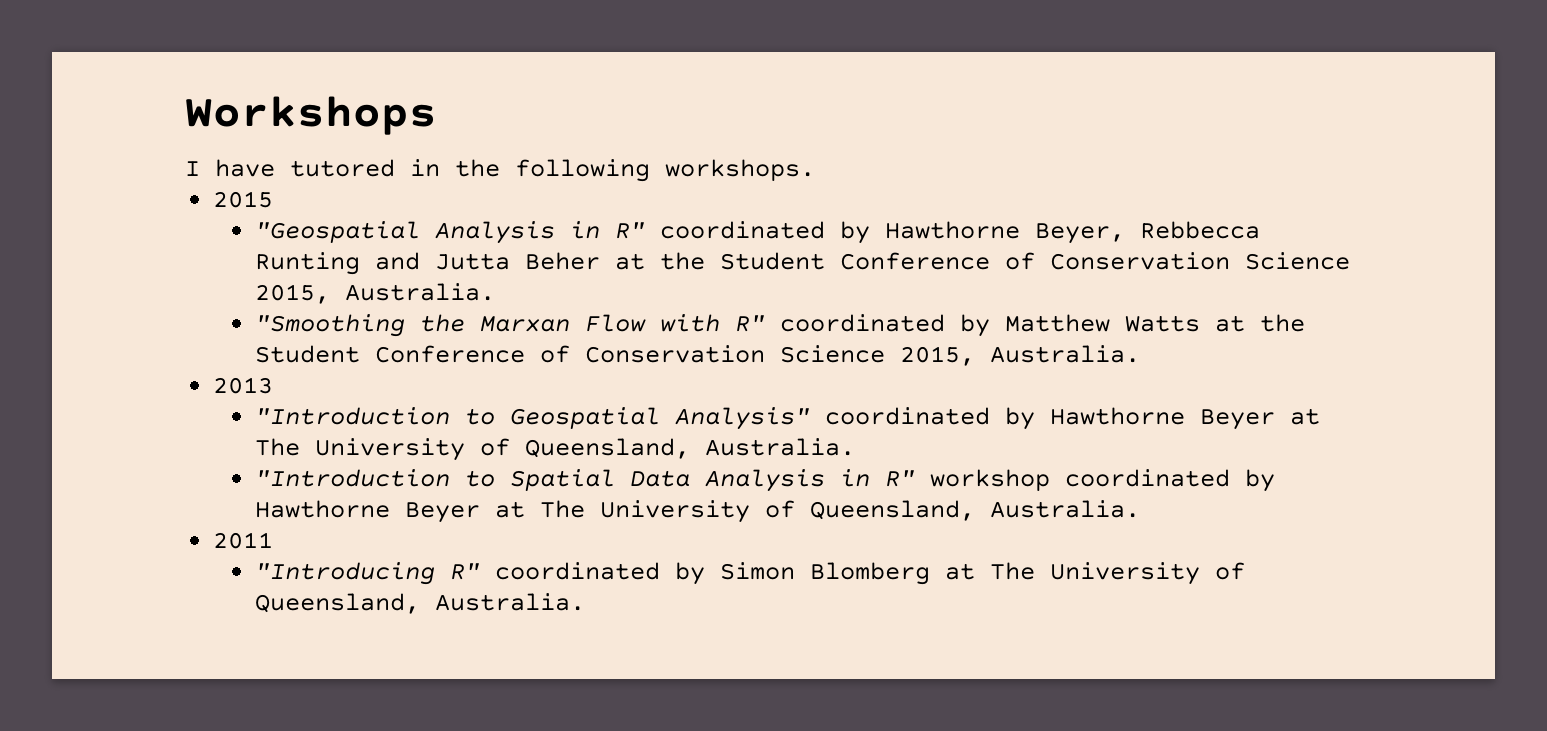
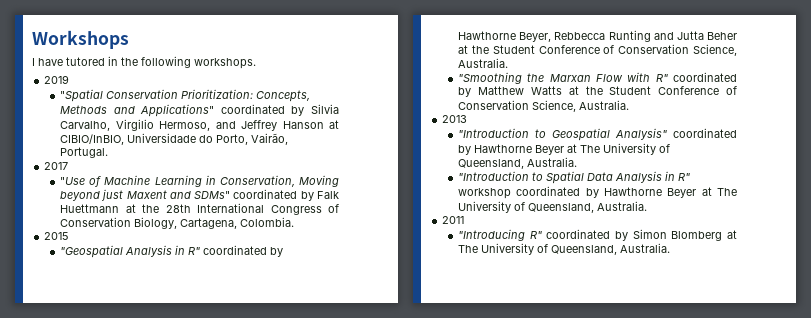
+ 2019
+ "Spatial Conservation Prioritization: Concepts, Methods and Applications" coordinated by Silvia Carvalho, Virgilio Hermoso, and Jeffrey Hanson at CIBIO/InBIO, Universidade do Porto, Vairão, Portugal.
+ 2017
+ "Use of Machine Learning in Conservation, Moving beyond just Maxent and SDMs" coordinated by Falk Huettmann at the 28th International Congress of Conservation Biology, Cartagena, Colombia.
- "Geospatial Analysis in R" coordinated by Hawthorne Beyer, Rebbecca Runting and Jutta Beher at the Student Conference of Conservation Science 2015, Australia.
+ "Geospatial Analysis in R" coordinated by Hawthorne Beyer, Rebbecca Runting and Jutta Beher at the Student Conference of Conservation Science, Australia.
- "Smoothing the Marxan Flow with R" coordinated by Matthew Watts at the Student Conference of Conservation Science 2015, Australia.
+ "Smoothing the Marxan Flow with R" coordinated by Matthew Watts at the Student Conference of Conservation Science, Australia.

